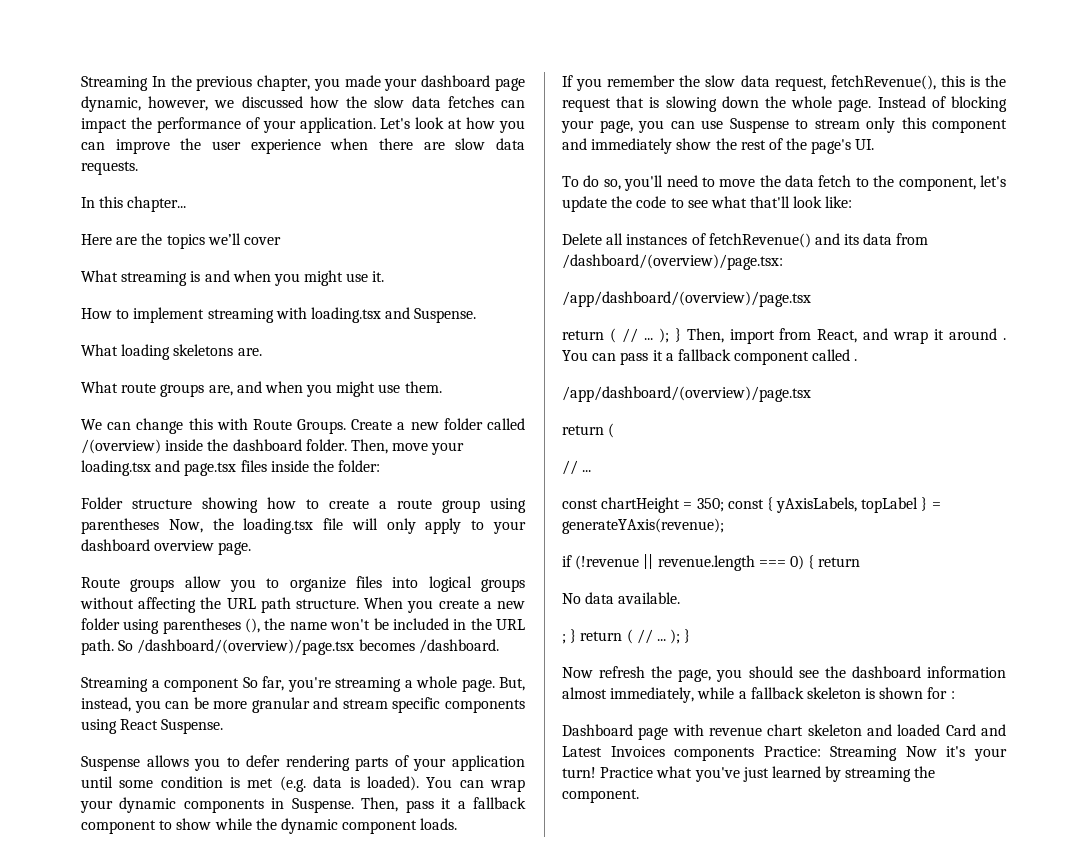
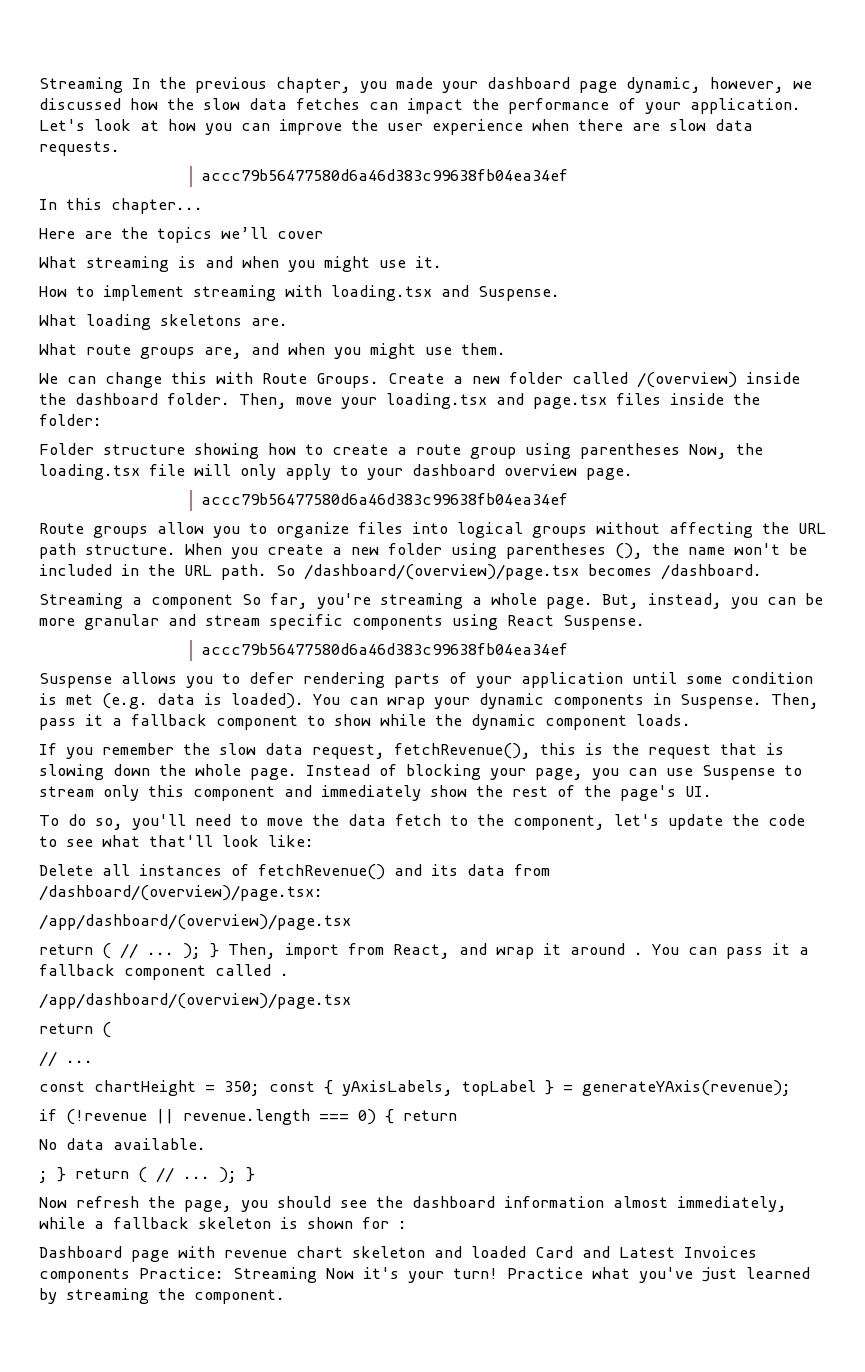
  Let's look at how you can improve the user experience when there are slow data requests.
+ accc79b56477580d6a46d383c99638fb04ea34ef
  Folder structure showing how to create a route group using parentheses Now, the loading.tsx file will only apply to your dashboard overview page.
+ accc79b56477580d6a46d383c99638fb04ea34ef
  But, instead, you can be more granular and stream specific components using React Suspense.
+ accc79b56477580d6a46d383c99638fb04ea34ef

